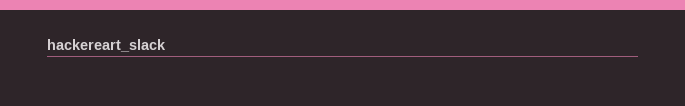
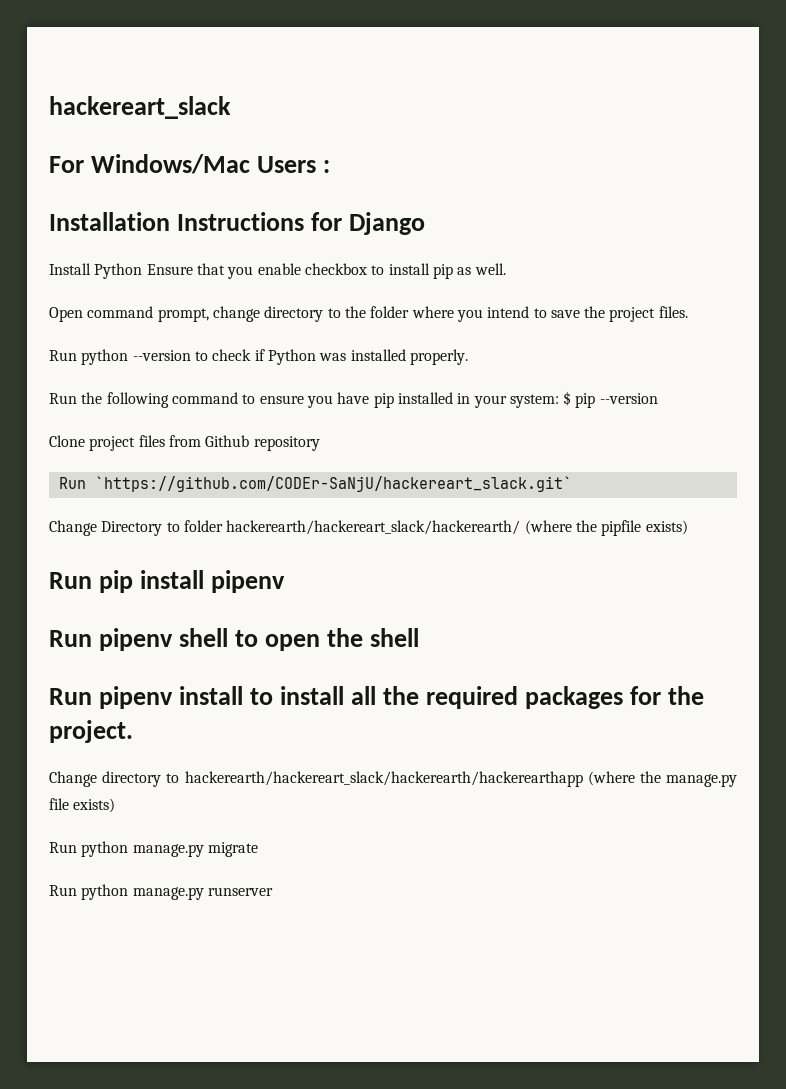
+ For Windows/Mac Users :
+ Installation Instructions for Django
+ Install Python Ensure that you enable checkbox to install pip as well.
+ Open command prompt, change directory to the folder where you intend to save the project files.
+ Run python --version to check if Python was installed properly.
+ Run the following command to ensure you have pip installed in your system: $ pip --version
+ Clone project files from Github repository
+ Run `https://github.com/CODEr-SaNjU/hackereart_slack.git`
+ Change Directory to folder hackerearth/hackereart_slack/hackerearth/ (where the pipfile exists)
+ Run pip install pipenv
+ Run pipenv shell to open the shell
+ Run pipenv install to install all the required packages for the project.
+ Change directory to hackerearth/hackereart_slack/hackerearth/hackerearthapp (where the manage.py file exists)
+ Run python manage.py migrate
+ Run python manage.py runserver

